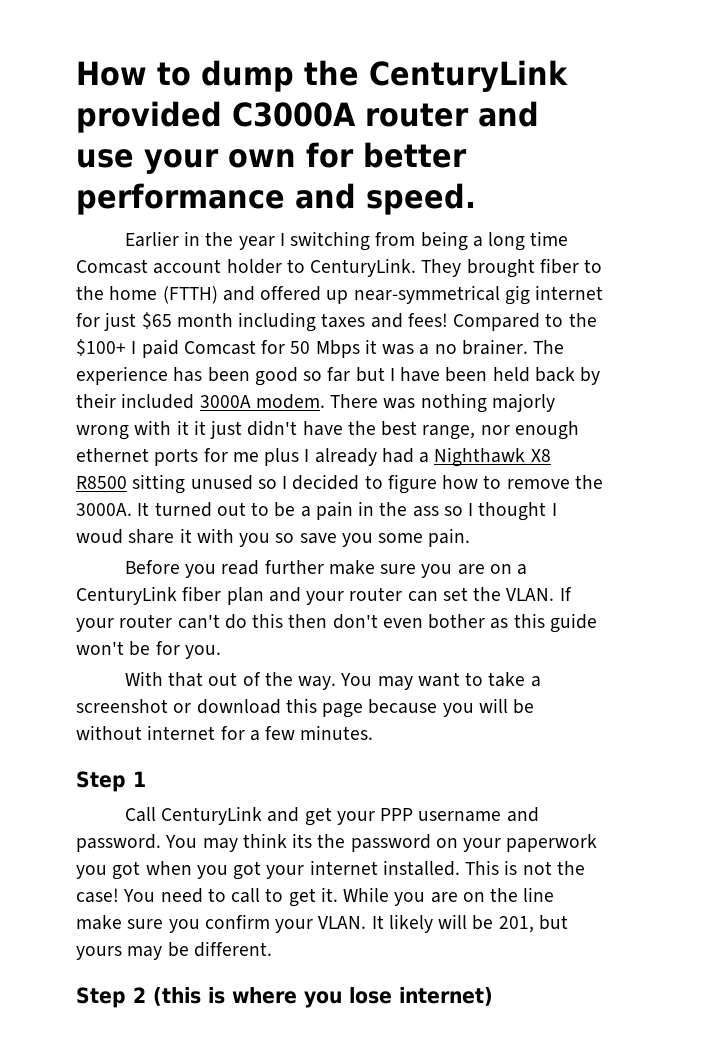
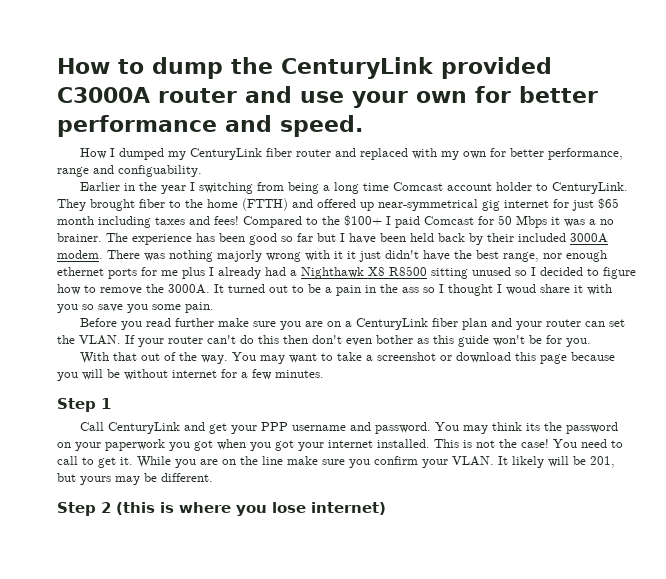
+ How I dumped my CenturyLink fiber router and replaced with my own for better performance, range and configuability.

